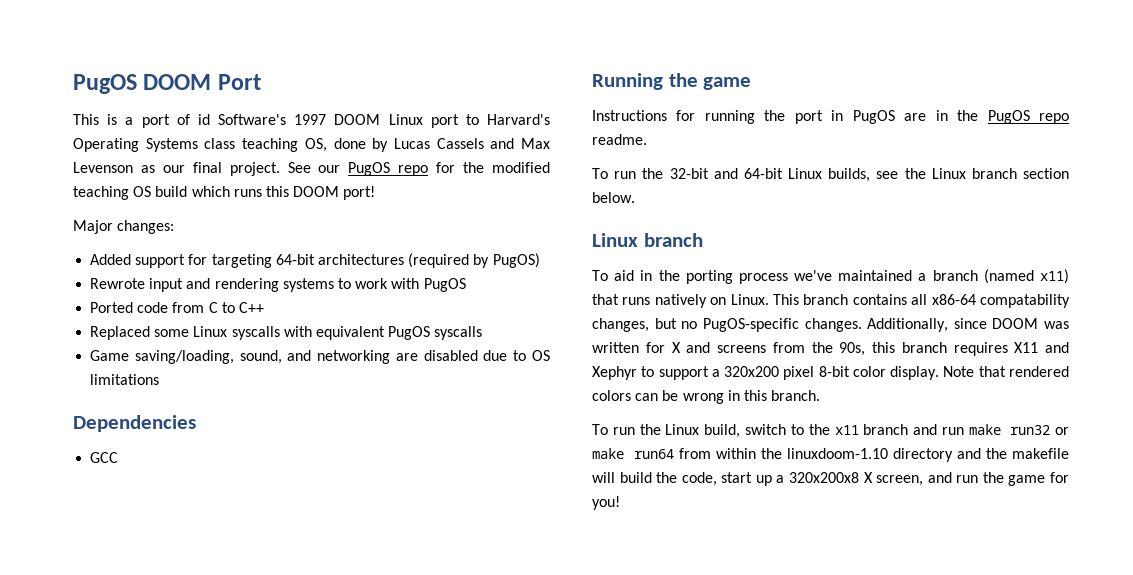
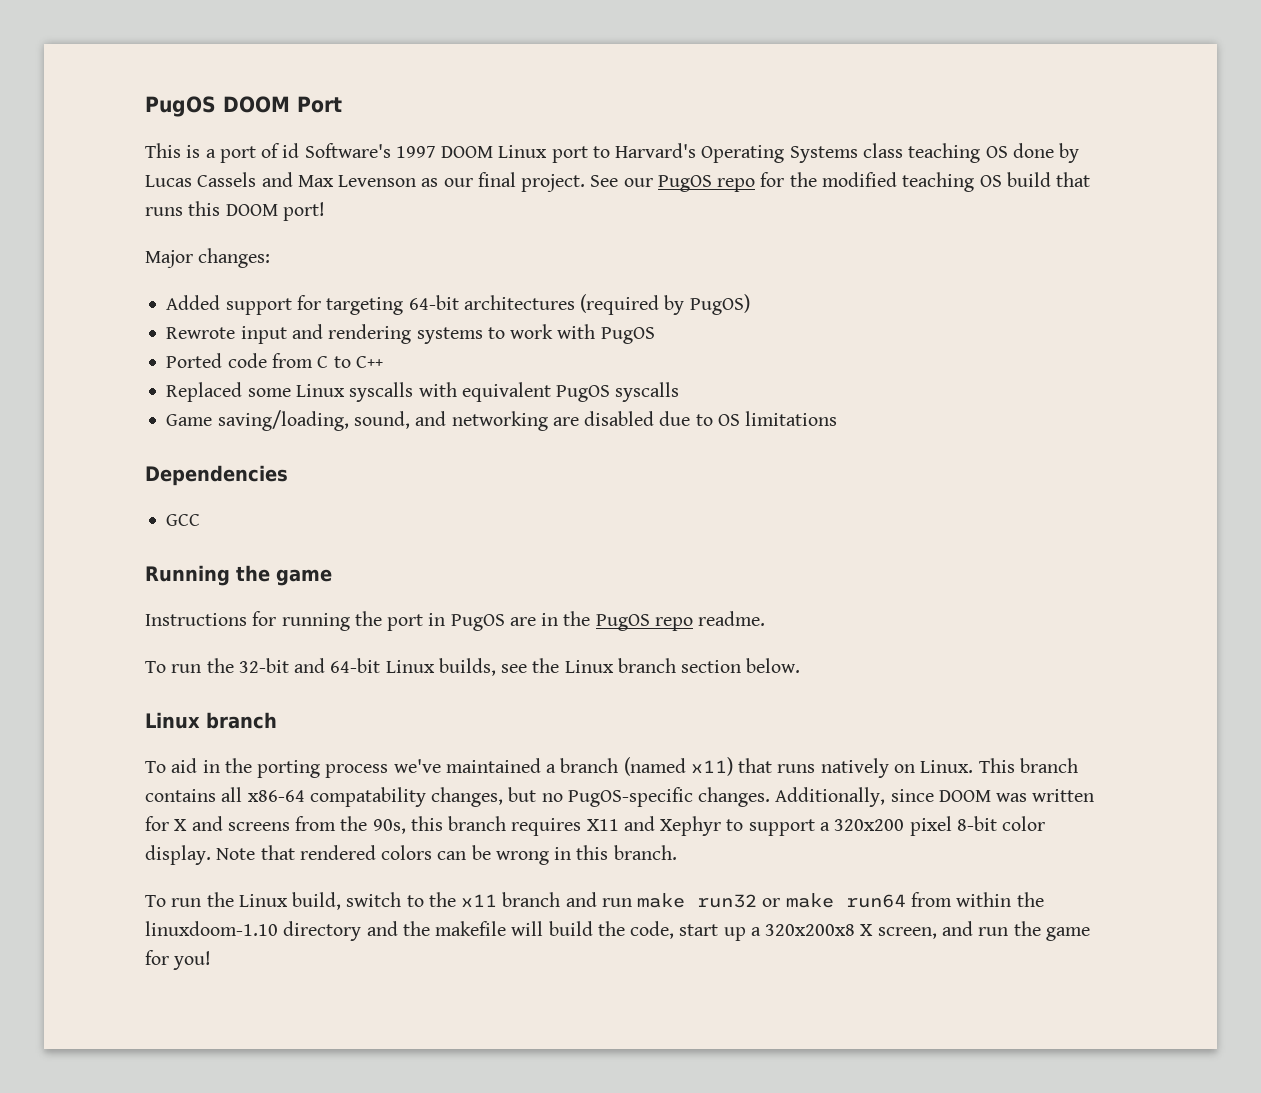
- This is a port of id Software's 1997 DOOM Linux port to Harvard's Operating Systems class teaching OS, done by Lucas Cassels and Max Levenson as our final project.
+ This is a port of id Software's 1997 DOOM Linux port to Harvard's Operating Systems class teaching OS done by Lucas Cassels and Max Levenson as our final project.
- See our PugOS repo for the modified teaching OS build which runs this DOOM port!
+ See our PugOS repo for the modified teaching OS build that runs this DOOM port!

